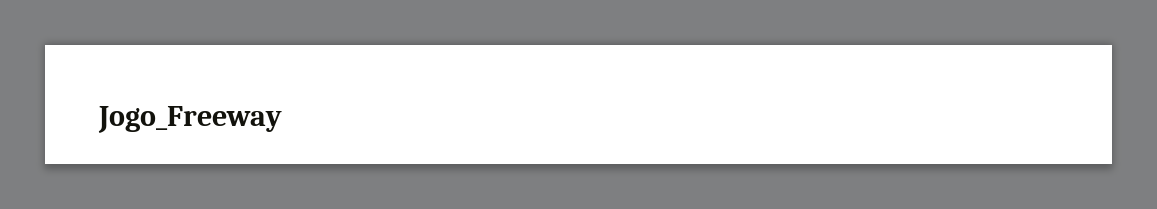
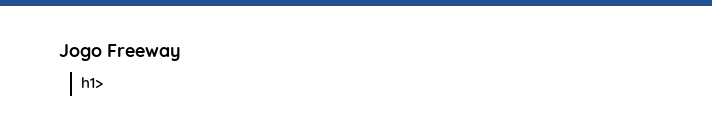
- Jogo_Freeway
+ Jogo Freeway
+ h1>

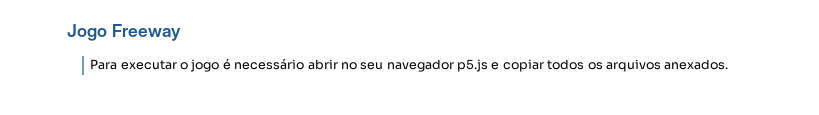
- h1>
+ Para executar o jogo é necessário abrir no seu navegador p5.js e copiar todos os arquivos anexados.

